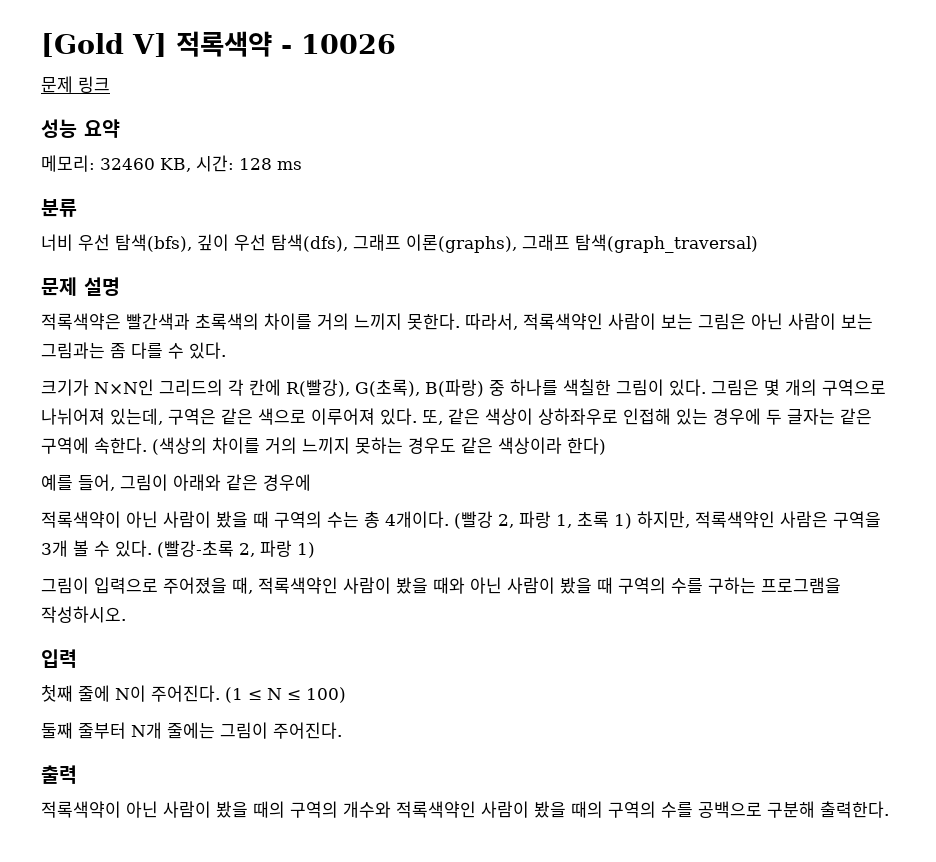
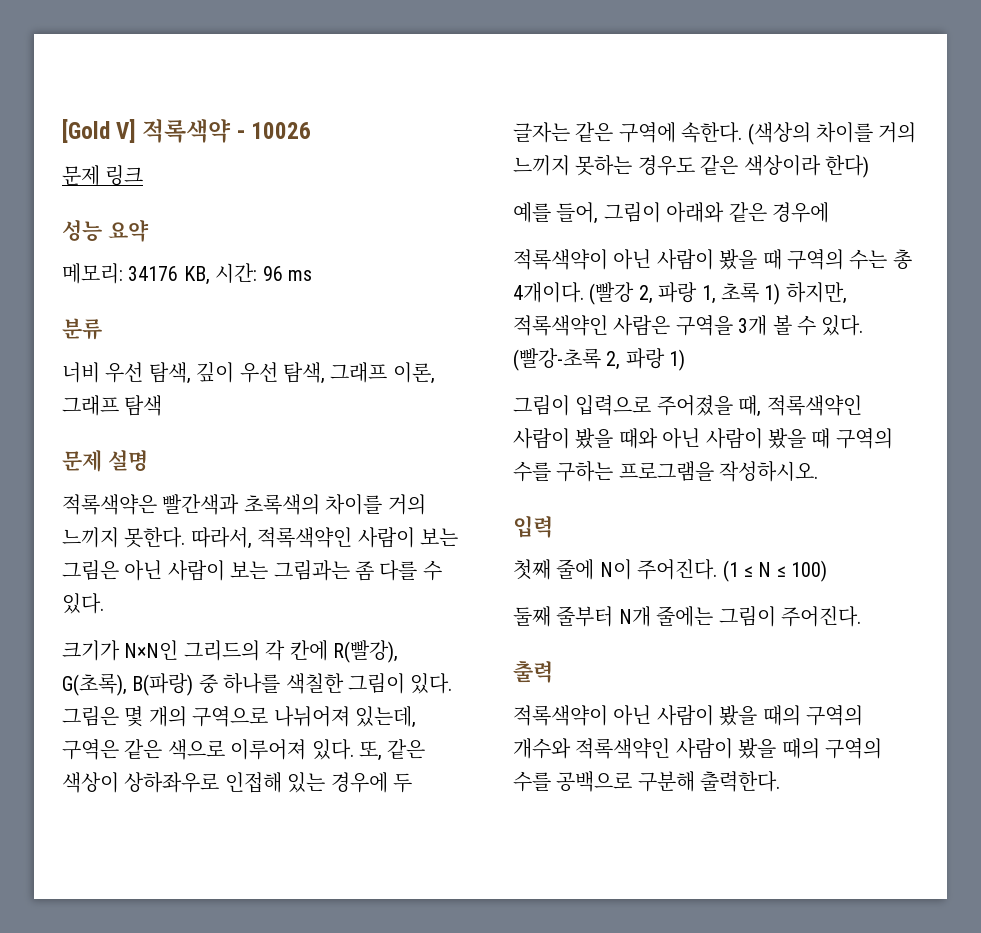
- 메모리: 32460 KB, 시간: 128 ms
+ 메모리: 34176 KB, 시간: 96 ms
- 너비 우선 탐색(bfs), 깊이 우선 탐색(dfs), 그래프 이론(graphs), 그래프 탐색(graph_traversal)
+ 너비 우선 탐색, 깊이 우선 탐색, 그래프 이론, 그래프 탐색

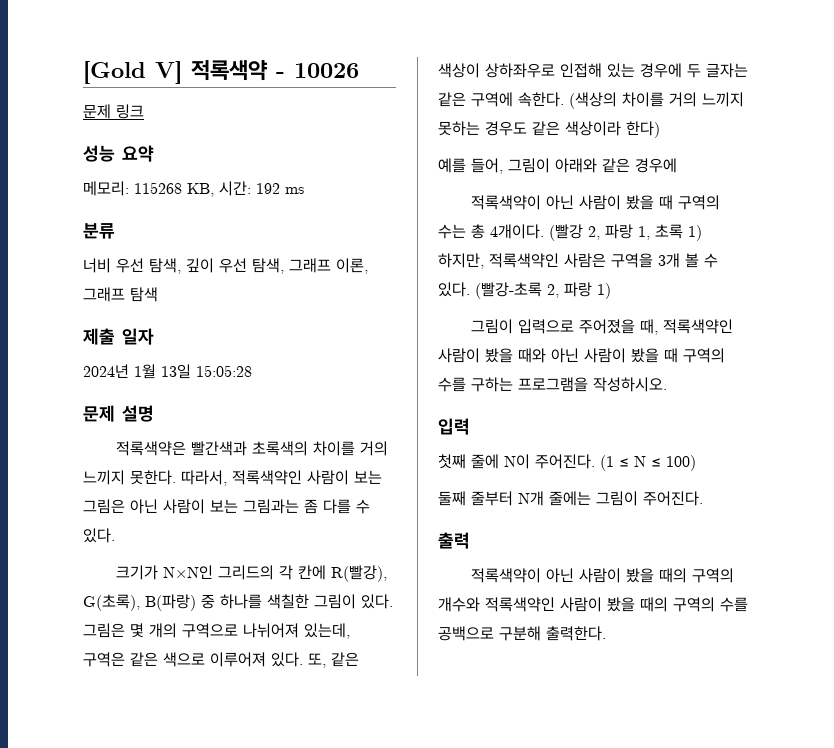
- 메모리: 34176 KB, 시간: 96 ms
+ 메모리: 115268 KB, 시간: 192 ms
+ 제출 일자
+ 2024년 1월 13일 15:05:28

